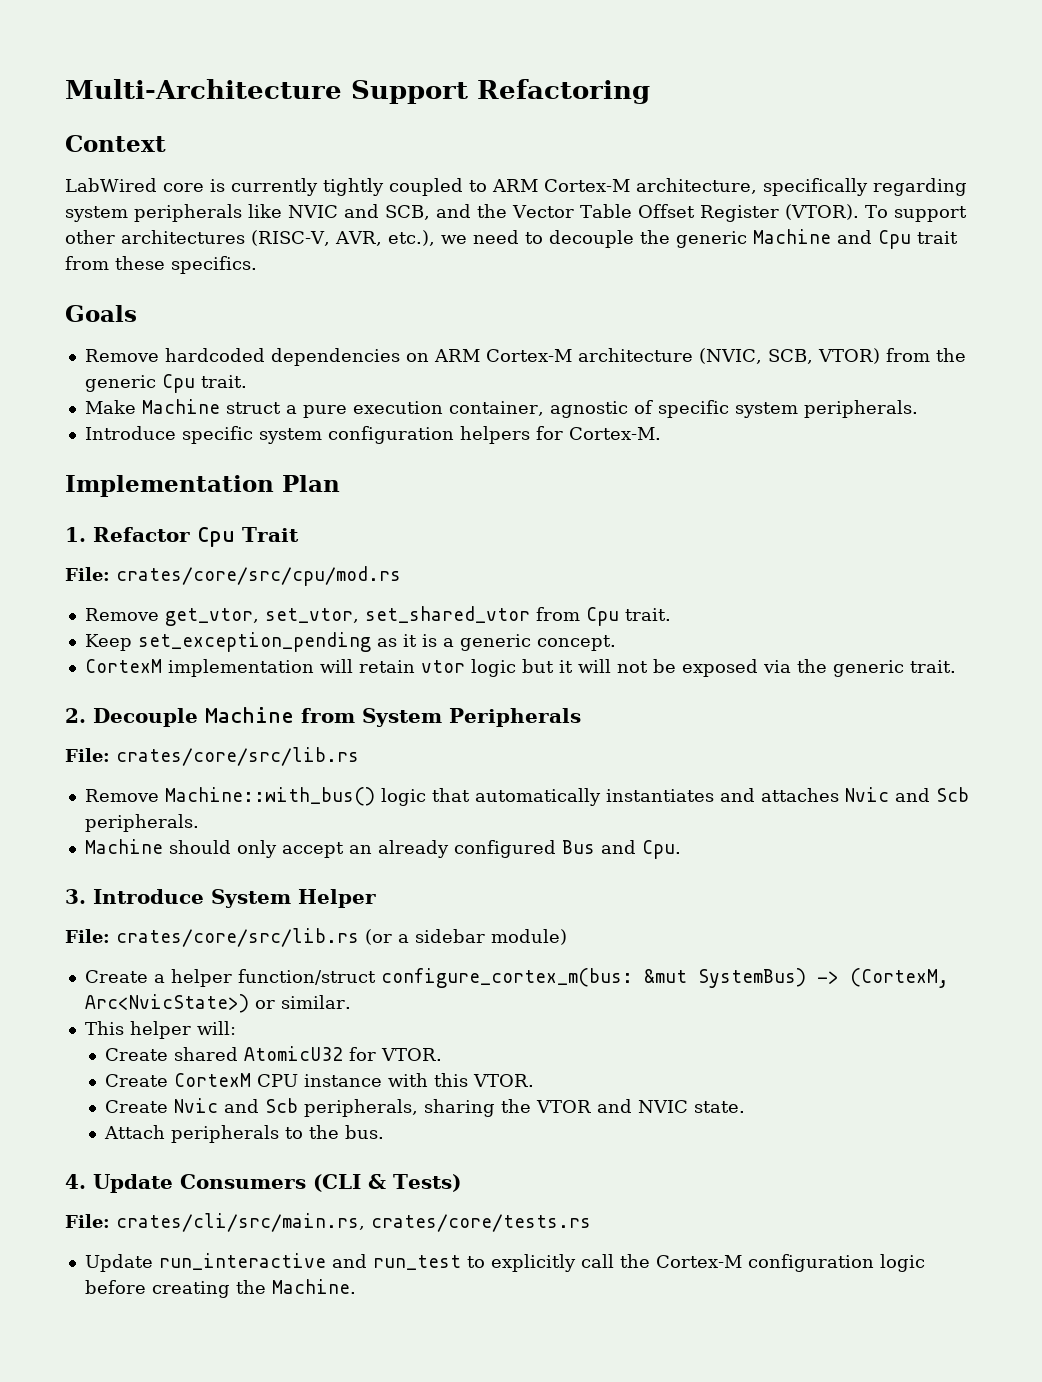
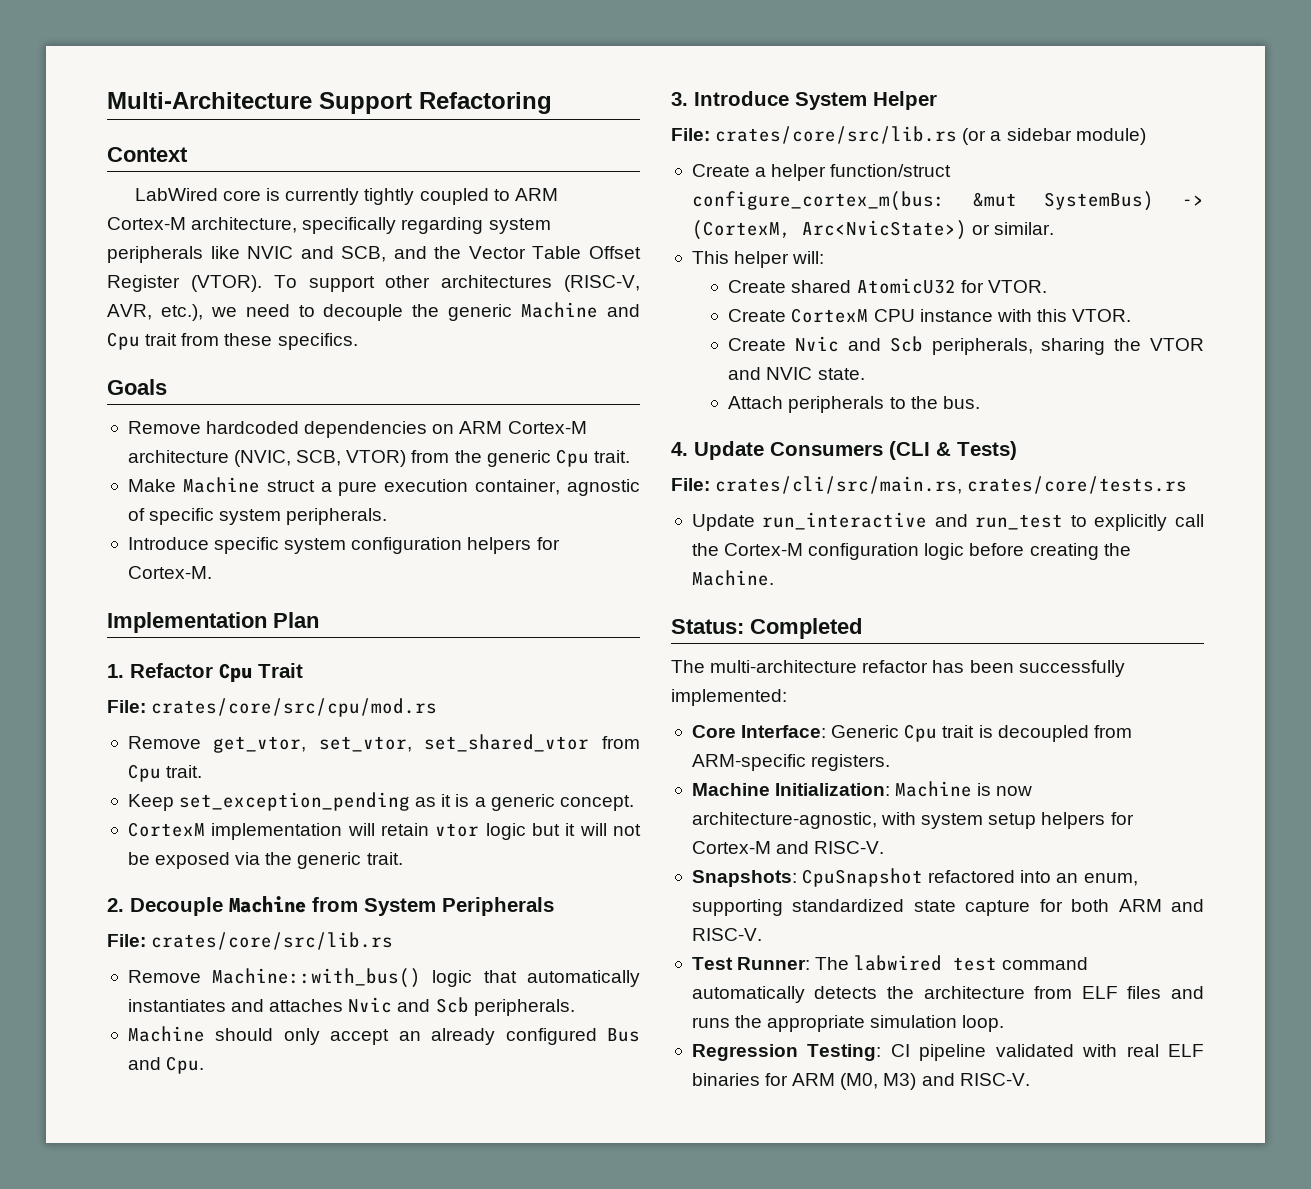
+ Status: Completed
+ The multi-architecture refactor has been successfully implemented:
+ Core Interface: Generic Cpu trait is decoupled from ARM-specific registers.
+ Machine Initialization: Machine is now architecture-agnostic, with system setup helpers for Cortex-M and RISC-V.
+ Snapshots: CpuSnapshot refactored into an enum, supporting standardized state capture for both ARM and RISC-V.
+ Test Runner: The labwired test command automatically detects the architecture from ELF files and runs the appropriate simulation loop.
+ Regression Testing: CI pipeline validated with real ELF binaries for ARM (M0, M3) and RISC-V.

